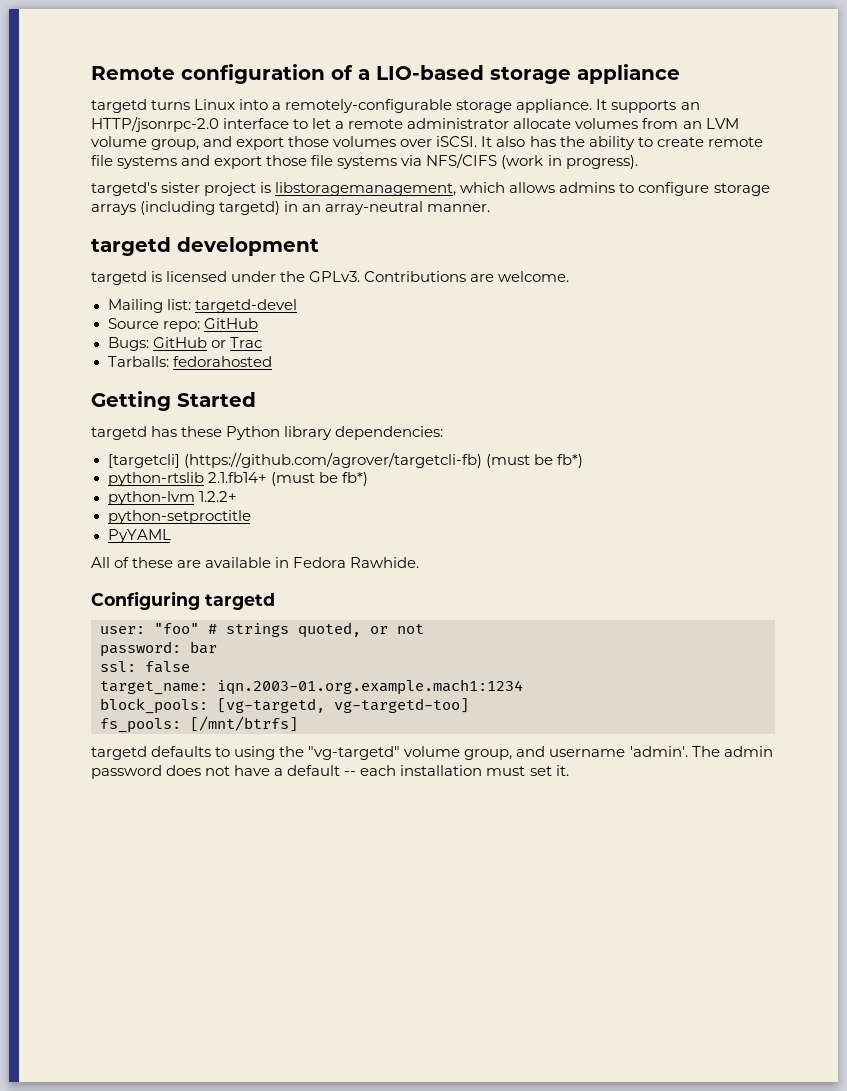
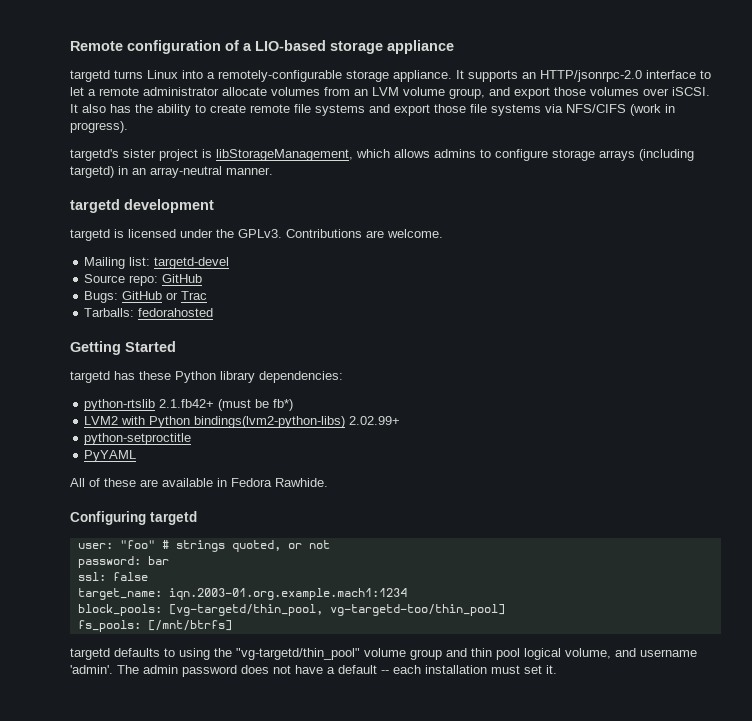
- targetd's sister project is libstoragemanagement, which allows admins to configure storage arrays (including targetd) in an array-neutral manner.
+ targetd's sister project is libStorageManagement, which allows admins to configure storage arrays (including targetd) in an array-neutral manner.
- [targetcli] (https://github.com/agrover/targetcli-fb) (must be fb*)
- python-rtslib 2.1.fb14+ (must be fb*)
- python-lvm 1.2.2+
+ python-rtslib 2.1.fb42+ (must be fb*)
+ LVM2 with Python bindings(lvm2-python-libs) 2.02.99+
- block_pools: [vg-targetd, vg-targetd-too]
+ block_pools: [vg-targetd/thin_pool, vg-targetd-too/thin_pool]
- targetd defaults to using the "vg-targetd" volume group, and username 'admin'.
+ targetd defaults to using the "vg-targetd/thin_pool" volume group and thin pool logical volume, and username 'admin'.

